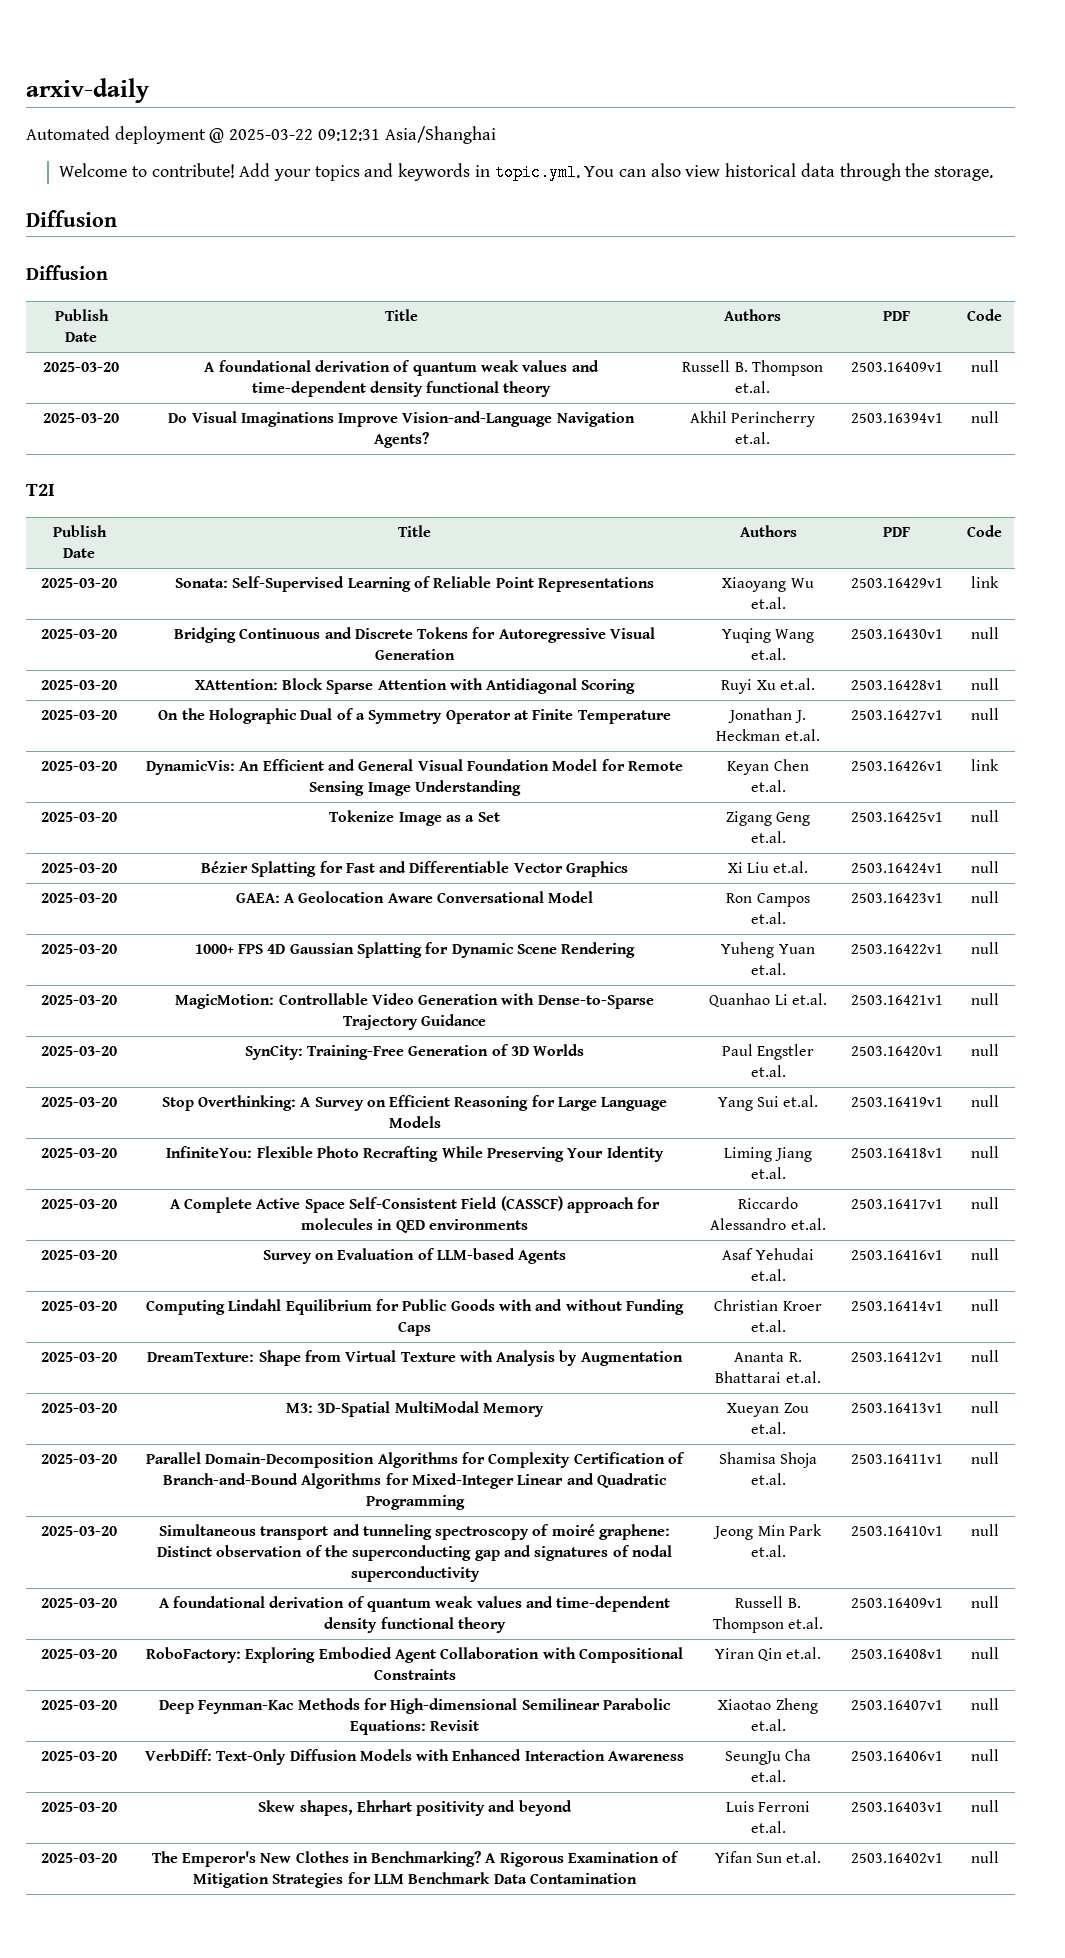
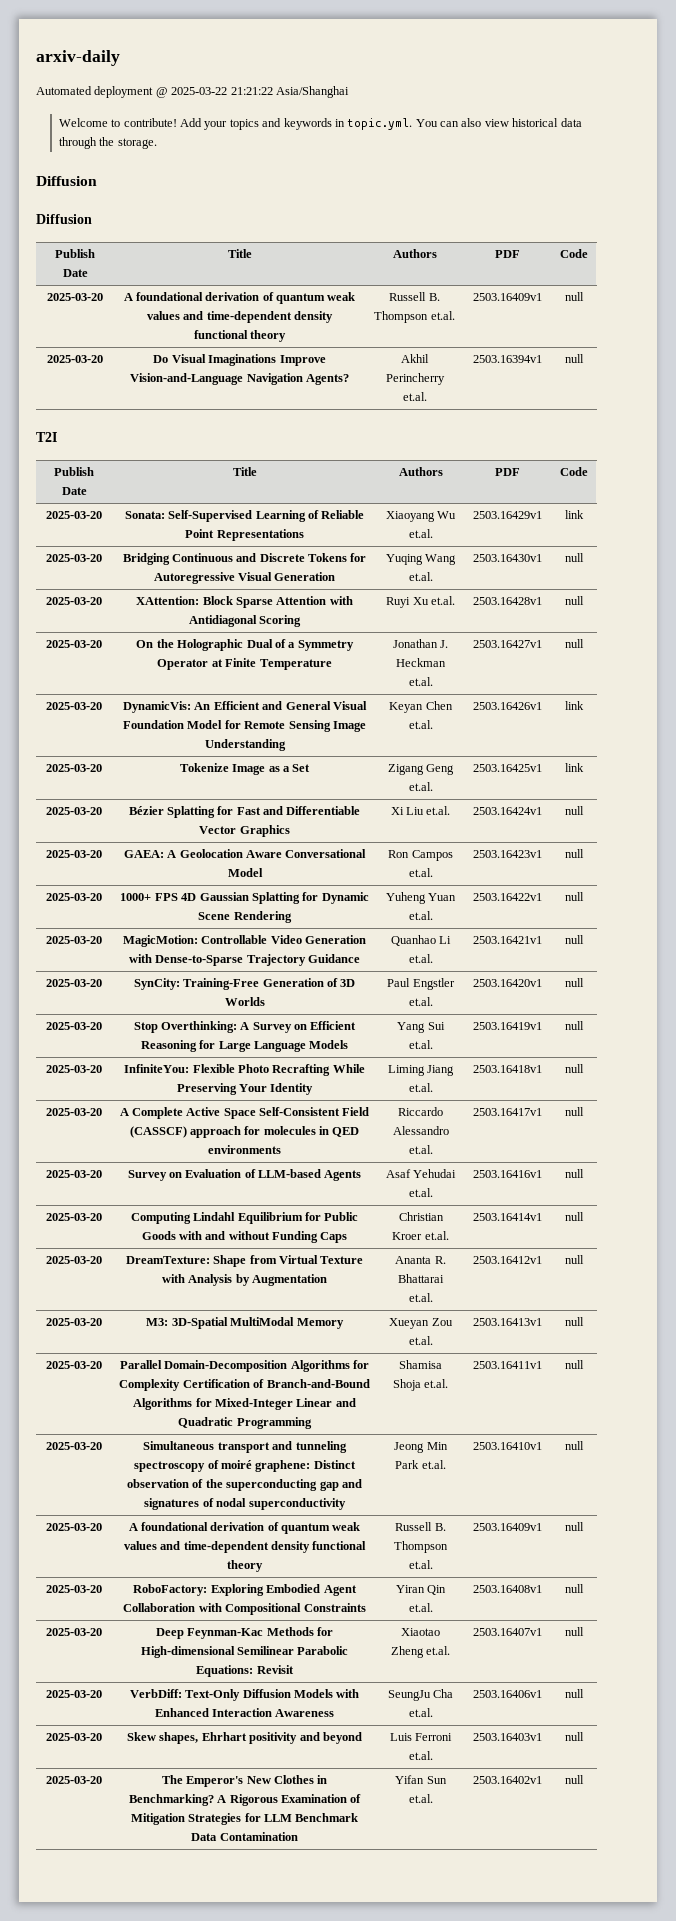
- Automated deployment @ 2025-03-22 09:12:31 Asia/Shanghai
+ Automated deployment @ 2025-03-22 21:21:22 Asia/Shanghai
- 2025-03-20 | Tokenize Image as a Set | Zigang Geng et.al. | 2503.16425v1 | null
+ 2025-03-20 | Tokenize Image as a Set | Zigang Geng et.al. | 2503.16425v1 | link

